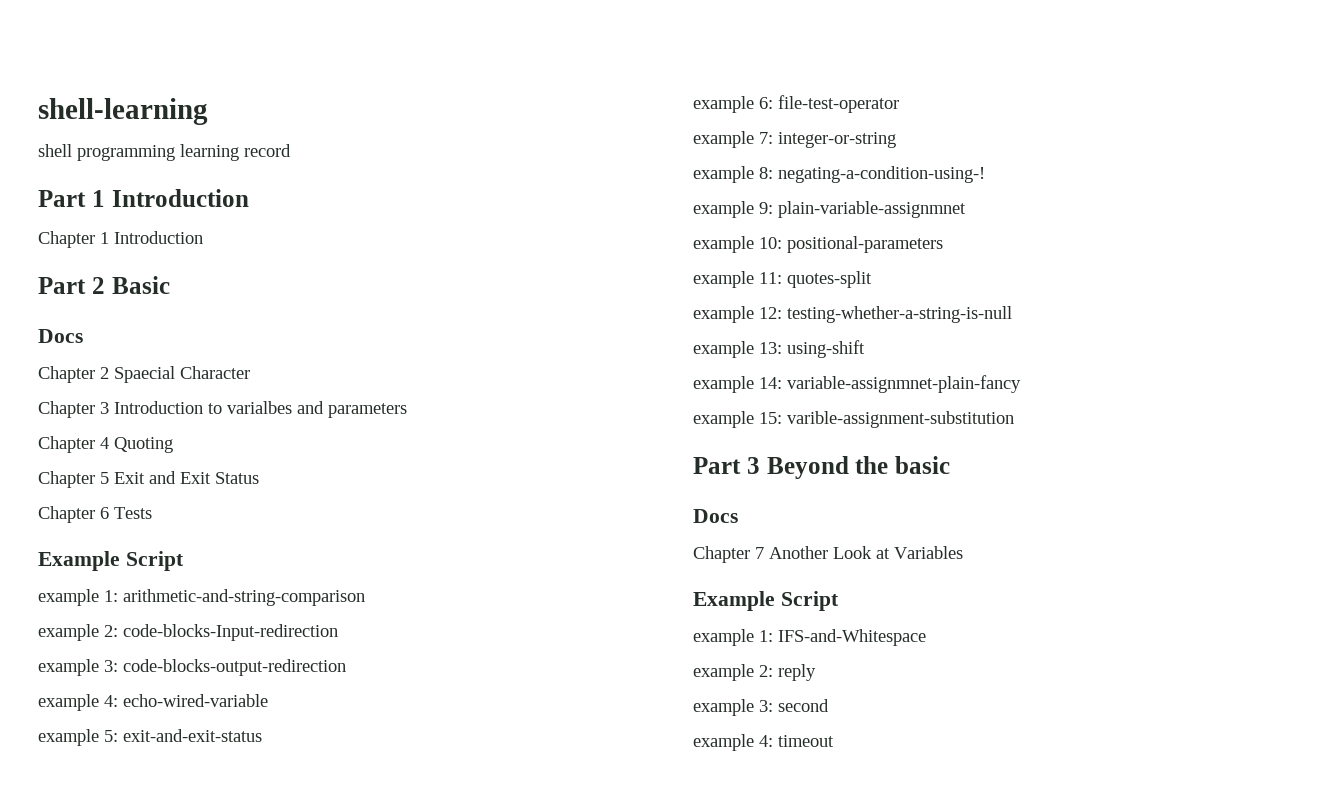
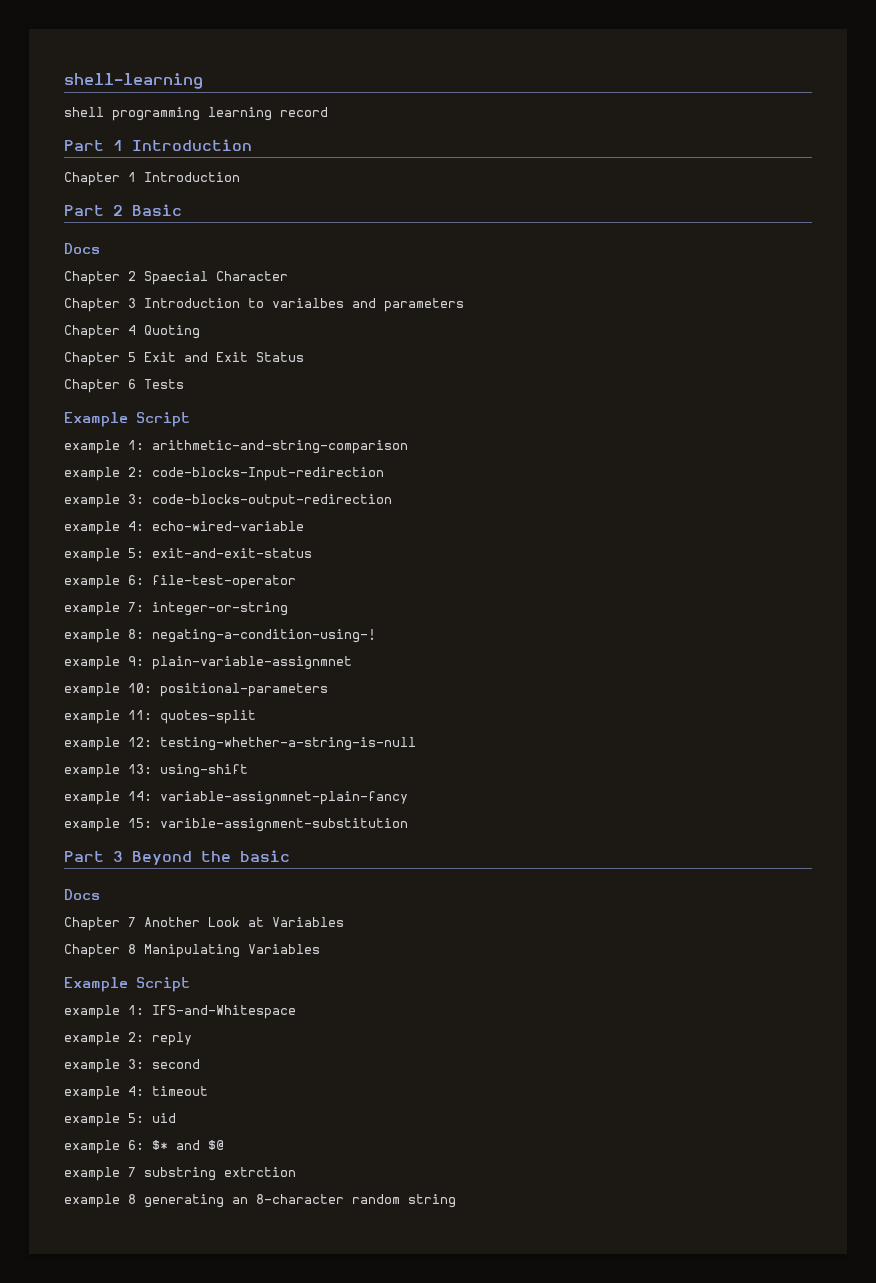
+ Chapter 8 Manipulating Variables
+ example 5: uid
+ example 6: $* and $@
+ example 7 substring extrction
+ example 8 generating an 8-character random string

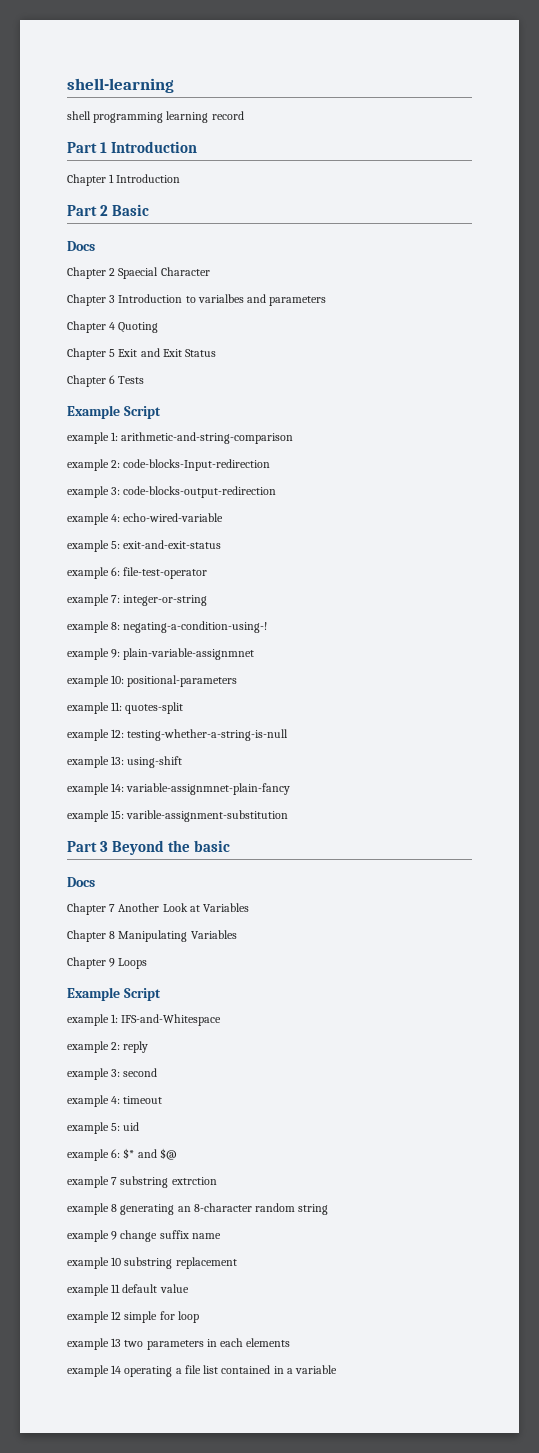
+ Chapter 9 Loops
+ example 9 change suffix name
+ example 10 substring replacement
+ example 11 default value
+ example 12 simple for loop
+ example 13 two parameters in each elements
+ example 14 operating a file list contained in a variable

